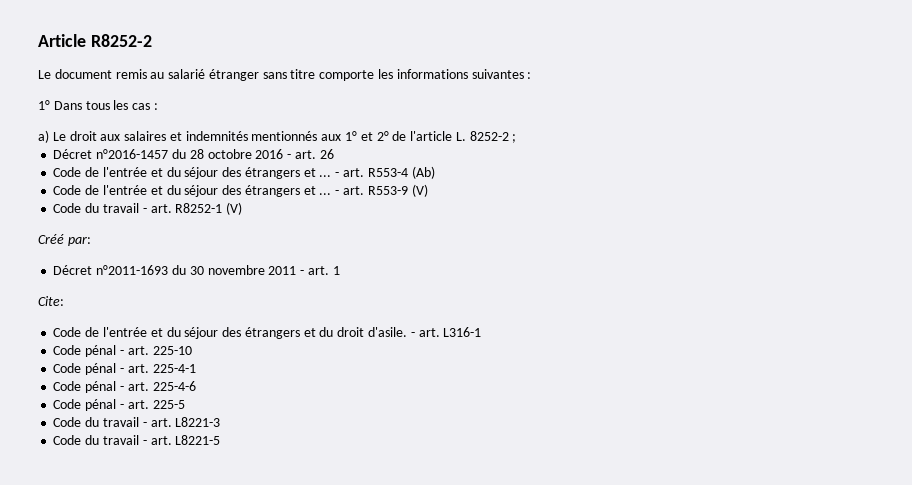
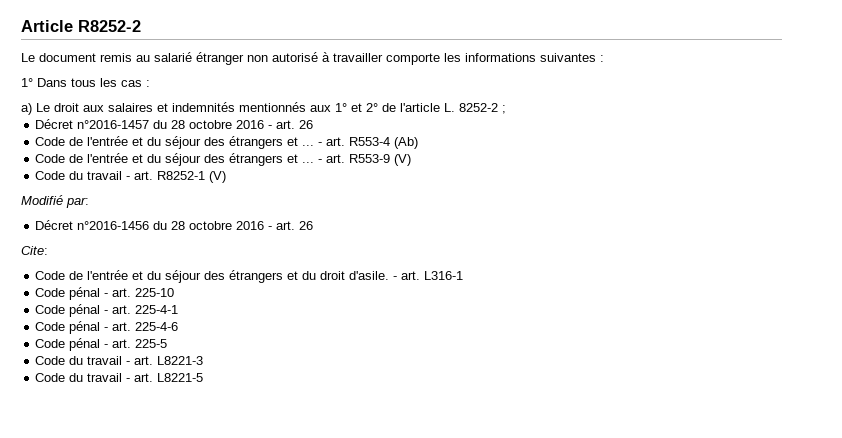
- Le document remis au salarié étranger sans titre comporte les informations suivantes :
+ Le document remis au salarié étranger non autorisé à travailler comporte les informations suivantes :
- Créé par:
+ Modifié par:
- Décret n°2011-1693 du 30 novembre 2011 - art. 1
+ Décret n°2016-1456 du 28 octobre 2016 - art. 26

